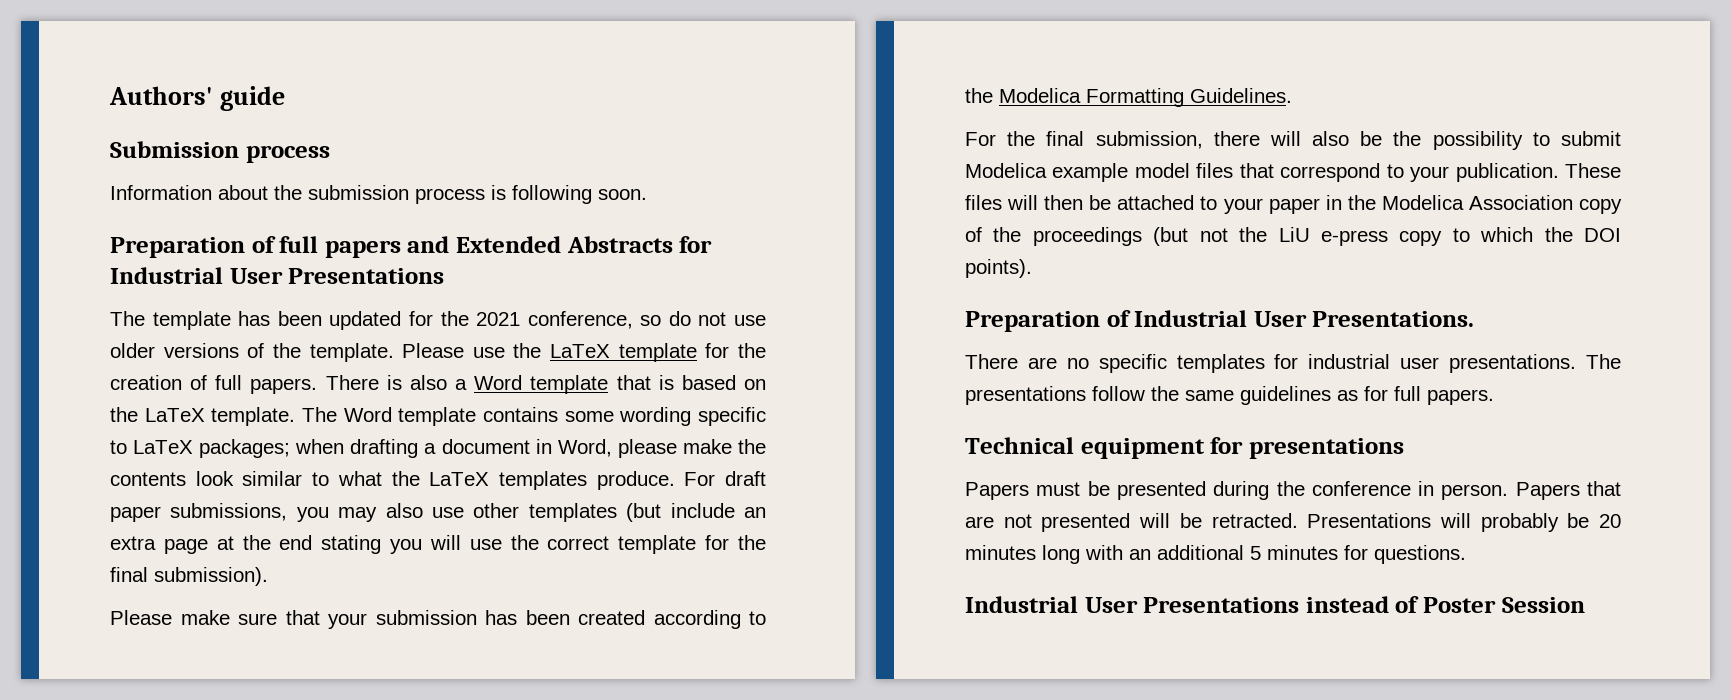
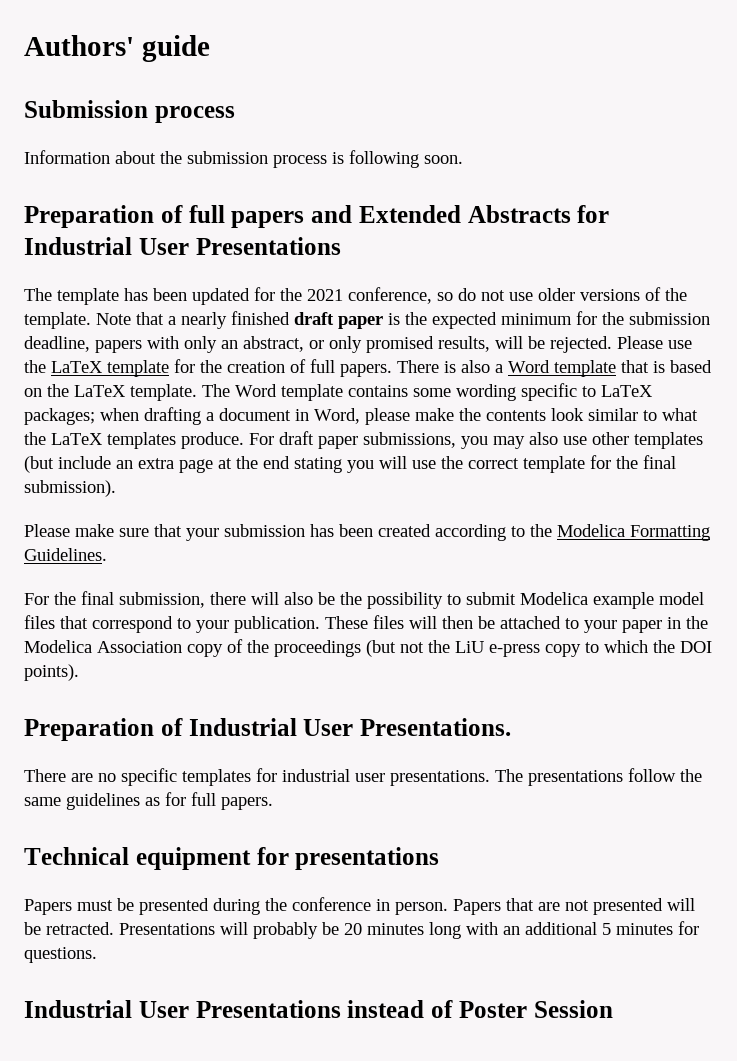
+ Note that a nearly finished draft paper is the expected minimum for the submission deadline, papers with only an abstract, or only promised results, will be rejected.

